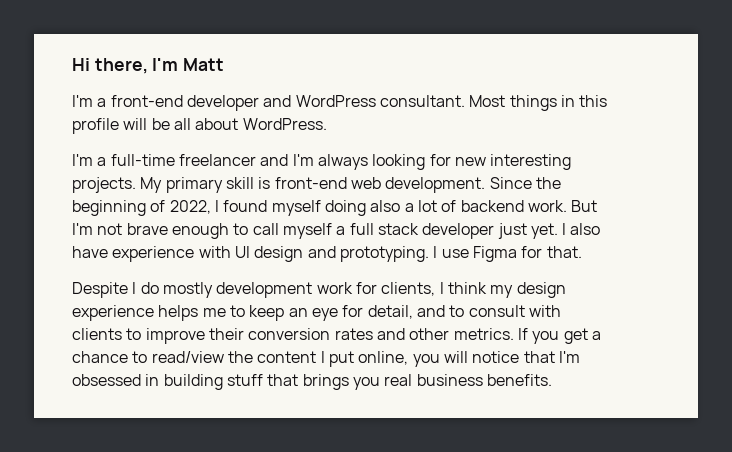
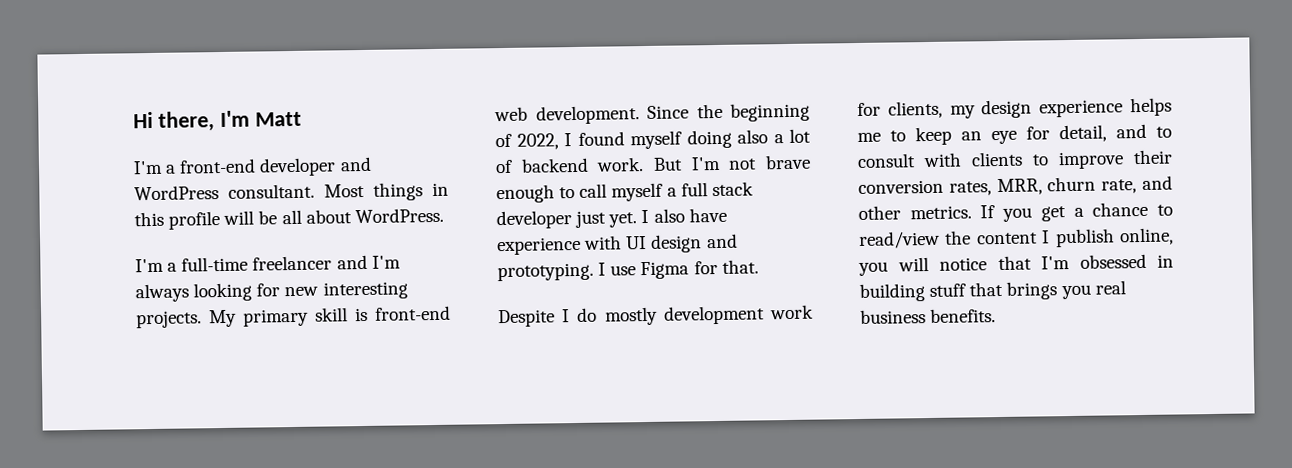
- Despite I do mostly development work for clients, I think my design experience helps me to keep an eye for detail, and to consult with clients to improve their conversion rates and other metrics.
+ Despite I do mostly development work for clients, my design experience helps me to keep an eye for detail, and to consult with clients to improve their conversion rates, MRR, churn rate, and other metrics.
- If you get a chance to read/view the content I put online, you will notice that I'm obsessed in building stuff that brings you real business benefits.
+ If you get a chance to read/view the content I publish online, you will notice that I'm obsessed in building stuff that brings you real business benefits.

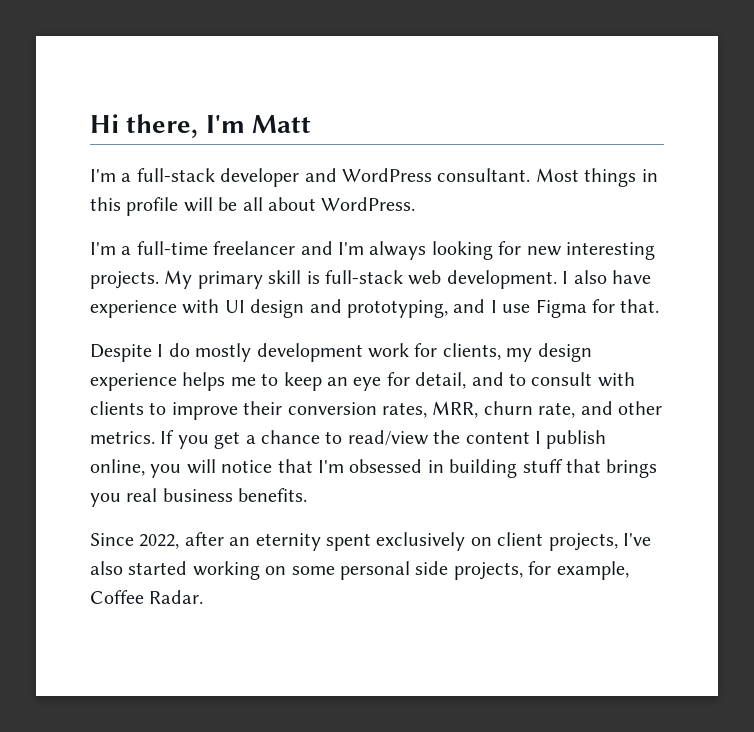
- I'm a front-end developer and WordPress consultant.
+ I'm a full-stack developer and WordPress consultant.
- My primary skill is front-end web development.
+ My primary skill is full-stack web development.
- Since the beginning of 2022, I found myself doing also a lot of backend work. But I'm not brave enough to call myself a full stack developer just yet.
- I also have experience with UI design and prototyping. I use Figma for that.
+ I also have experience with UI design and prototyping, and I use Figma for that.
+ Since 2022, after an eternity spent exclusively on client projects, I've also started working on some personal side projects, for example, Coffee Radar.

